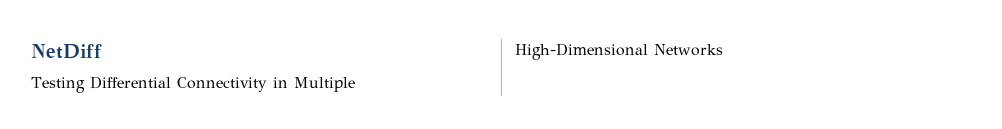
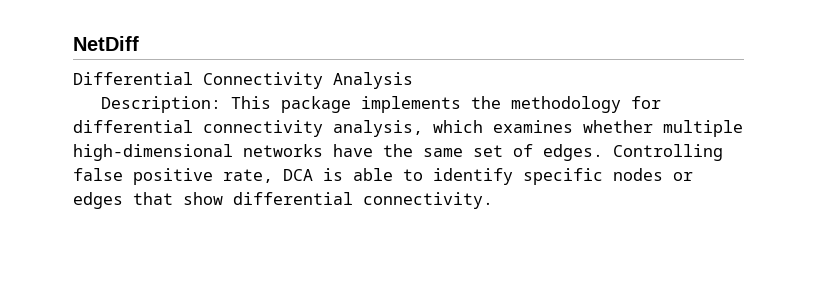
- Testing Differential Connectivity in Multiple High-Dimensional Networks
+ Differential Connectivity Analysis
+ Description: This package implements the methodology for differential connectivity analysis, which examines whether multiple high-dimensional networks have the same set of edges. Controlling false positive rate, DCA is able to identify specific nodes or edges that show differential connectivity.

